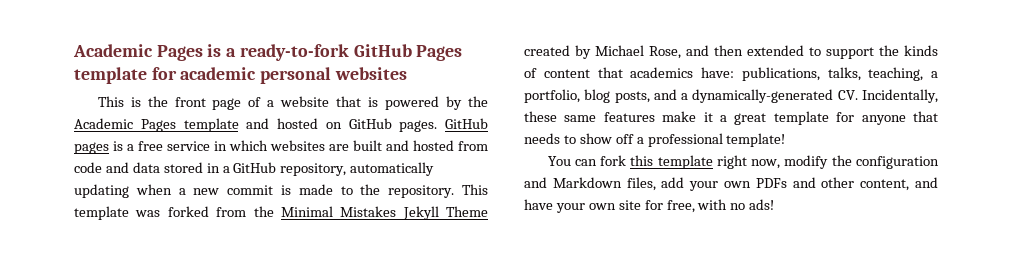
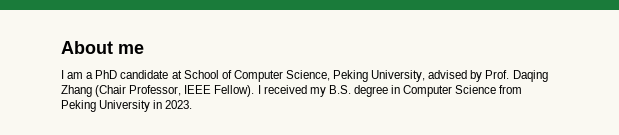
- Academic Pages is a ready-to-fork GitHub Pages template for academic personal websites
- This is the front page of a website that is powered by the Academic Pages template and hosted on GitHub pages. GitHub pages is a free service in which websites are built and hosted from code and data stored in a GitHub repository, automatically updating when a new commit is made to the repository. This template was forked from the Minimal Mistakes Jekyll Theme created by Michael Rose, and then extended to support the kinds of content that academics have: publications, talks, teaching, a portfolio, blog posts, and a dynamically-generated CV. Incidentally, these same features make it a great template for anyone that needs to show off a professional template!
- You can fork this template right now, modify the configuration and Markdown files, add your own PDFs and other content, and have your own site for free, with no ads!
+ About me
+ I am a PhD candidate at School of Computer Science, Peking University, advised by Prof. Daqing Zhang (Chair Professor, IEEE Fellow). I received my B.S. degree in Computer Science from Peking University in 2023.

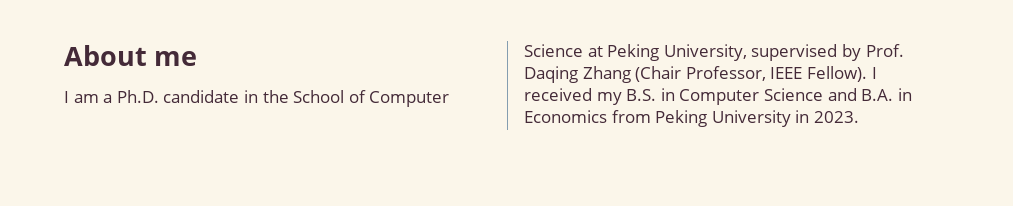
- I am a PhD candidate at School of Computer Science, Peking University, advised by Prof. Daqing Zhang (Chair Professor, IEEE Fellow).
+ I am a Ph.D. candidate in the School of Computer Science at Peking University, supervised by Prof. Daqing Zhang (Chair Professor, IEEE Fellow).
- I received my B.S. degree in Computer Science from Peking University in 2023.
+ I received my B.S. in Computer Science and B.A. in Economics from Peking University in 2023.

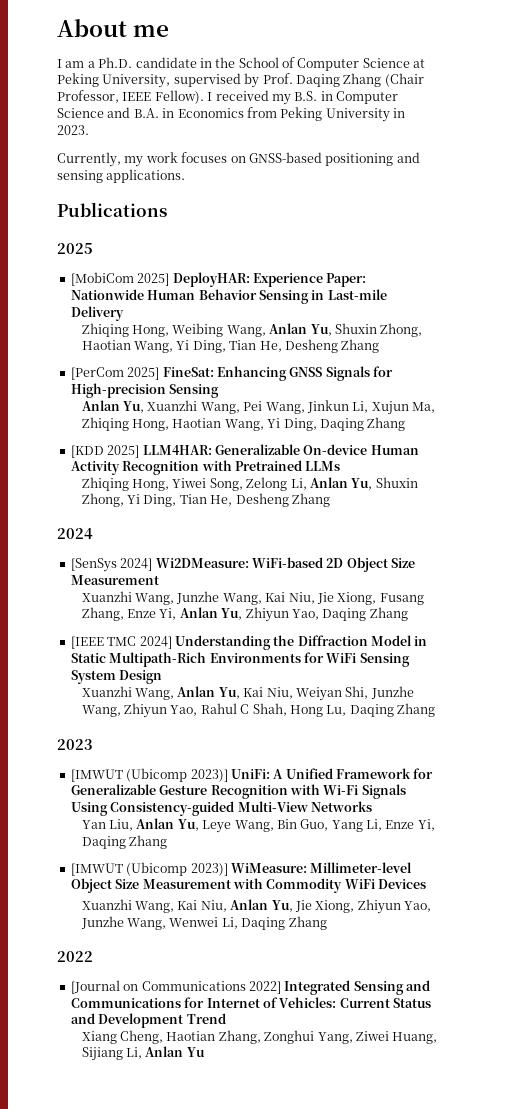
+ Currently, my work focuses on GNSS-based positioning and sensing applications.
+ Publications
+ 2025
+ [MobiCom 2025] DeployHAR: Experience Paper: Nationwide Human Behavior Sensing in Last-mile Delivery
+ Zhiqing Hong, Weibing Wang, Anlan Yu, Shuxin Zhong, Haotian Wang, Yi Ding, Tian He, Desheng Zhang
+ [PerCom 2025] FineSat: Enhancing GNSS Signals for High-precision Sensing
+ Anlan Yu, Xuanzhi Wang, Pei Wang, Jinkun Li, Xujun Ma, Zhiqing Hong, Haotian Wang, Yi Ding, Daqing Zhang
+ [KDD 2025] LLM4HAR: Generalizable On-device Human Activity Recognition with Pretrained LLMs
+ Zhiqing Hong, Yiwei Song, Zelong Li, Anlan Yu, Shuxin Zhong, Yi Ding, Tian He, Desheng Zhang
+ 2024
+ [SenSys 2024] Wi2DMeasure: WiFi-based 2D Object Size Measurement
+ Xuanzhi Wang, Junzhe Wang, Kai Niu, Jie Xiong, Fusang Zhang, Enze Yi, Anlan Yu, Zhiyun Yao, Daqing Zhang
+ [IEEE TMC 2024] Understanding the Diffraction Model in Static Multipath-Rich Environments for WiFi Sensing System Design
+ Xuanzhi Wang, Anlan Yu, Kai Niu, Weiyan Shi, Junzhe Wang, Zhiyun Yao, Rahul C Shah, Hong Lu, Daqing Zhang
+ 2023
+ [IMWUT (Ubicomp 2023)] UniFi: A Unified Framework for Generalizable Gesture Recognition with Wi-Fi Signals Using Consistency-guided Multi-View Networks
+ Yan Liu, Anlan Yu, Leye Wang, Bin Guo, Yang Li, Enze Yi, Daqing Zhang
+ [IMWUT (Ubicomp 2023)] WiMeasure: Millimeter-level Object Size Measurement with Commodity WiFi Devices
+ Xuanzhi Wang, Kai Niu, Anlan Yu, Jie Xiong, Zhiyun Yao, Junzhe Wang, Wenwei Li, Daqing Zhang
+ 2022
+ [Journal on Communications 2022] Integrated Sensing and Communications for Internet of Vehicles: Current Status and Development Trend
+ Xiang Cheng, Haotian Zhang, Zonghui Yang, Ziwei Huang, Sijiang Li, Anlan Yu

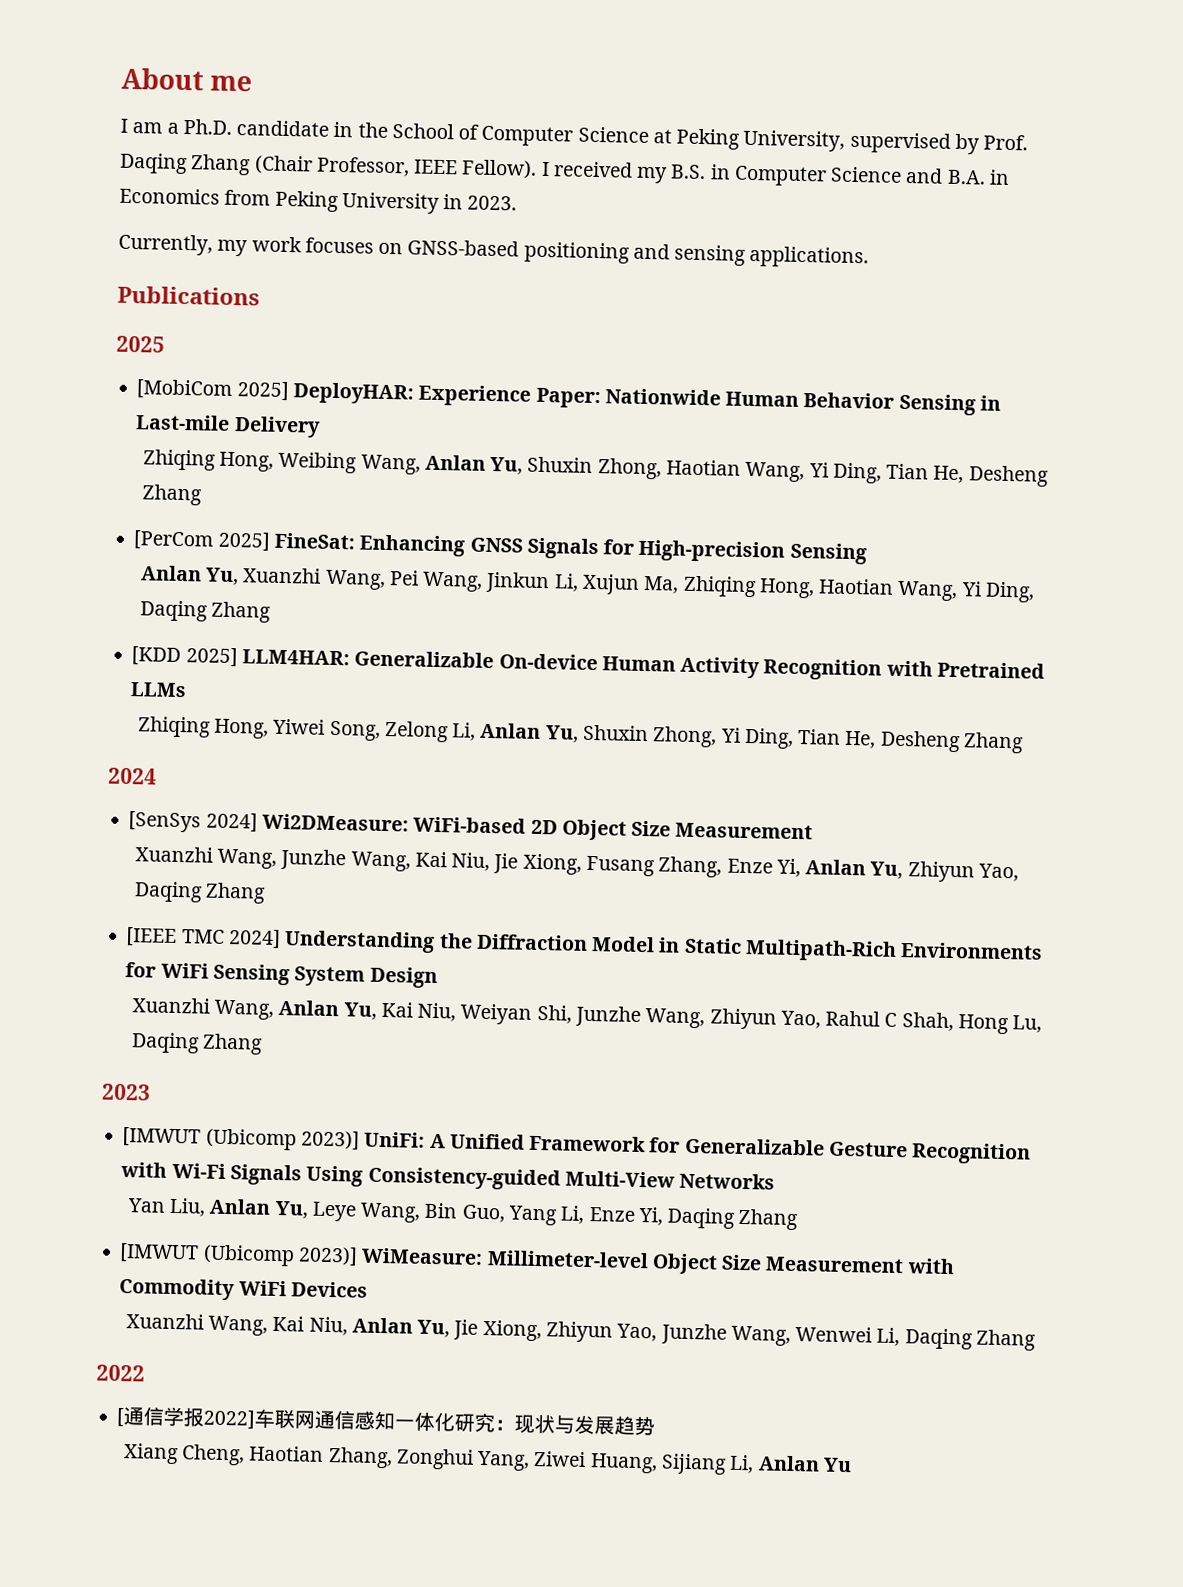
- [Journal on Communications 2022] Integrated Sensing and Communications for Internet of Vehicles: Current Status and Development Trend
+ [通信学报2022]车联网通信感知一体化研究：现状与发展趋势

